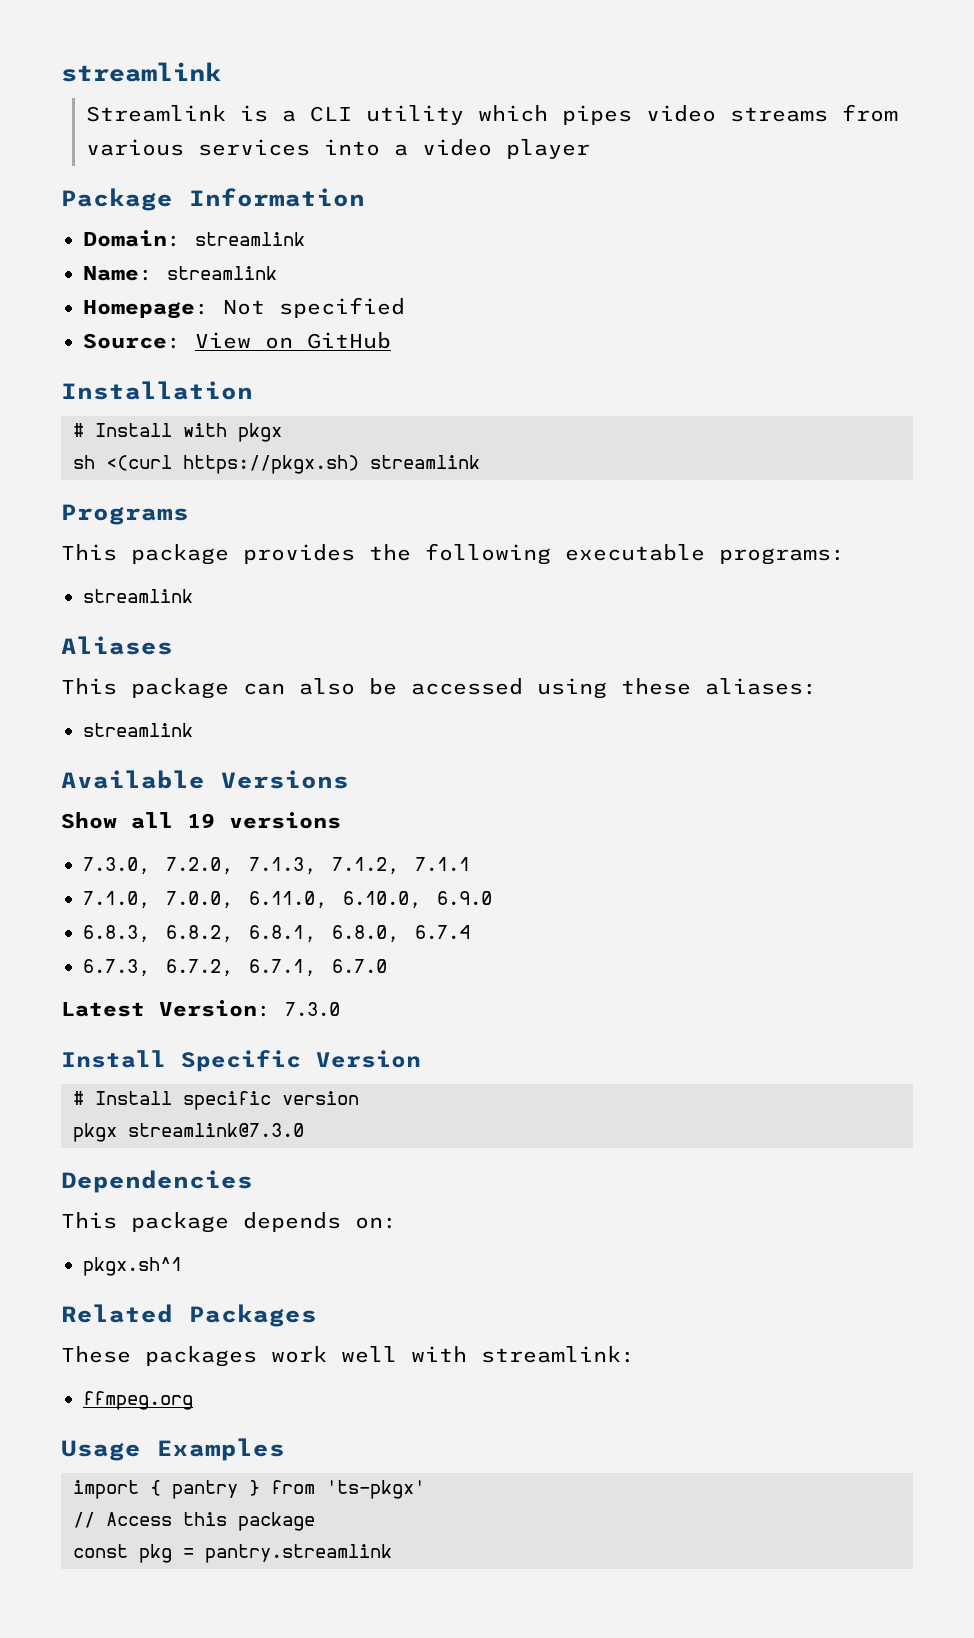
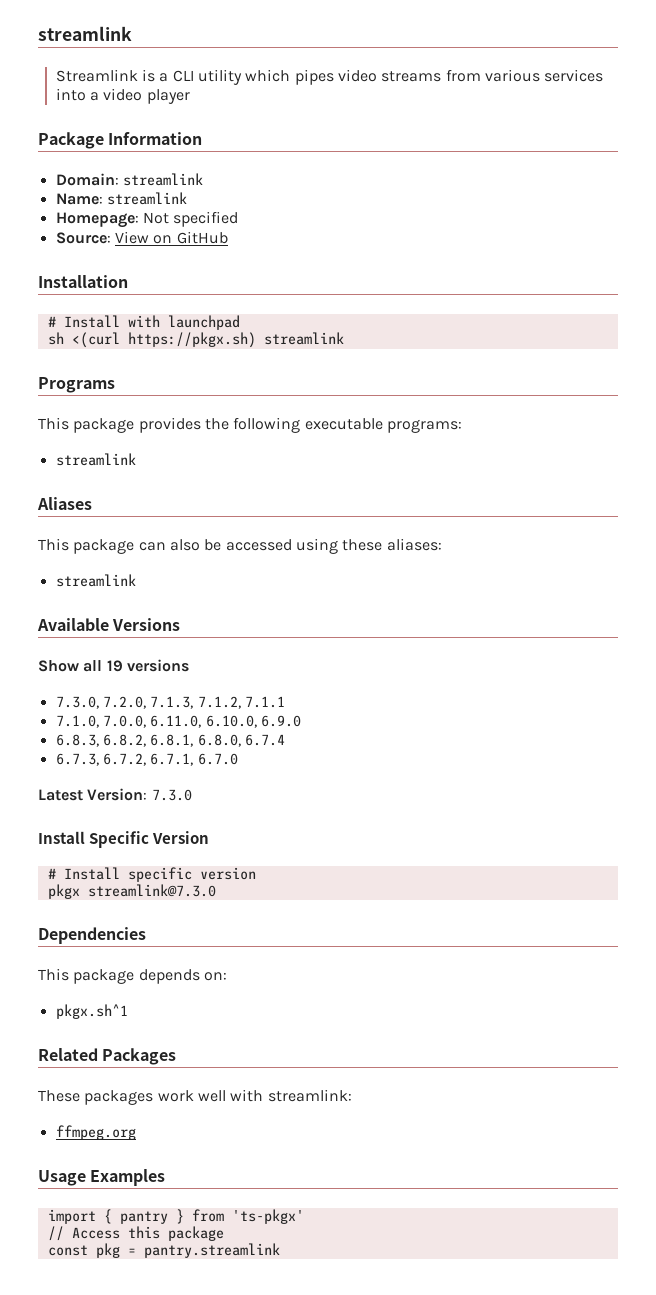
- # Install with pkgx
+ # Install with launchpad

